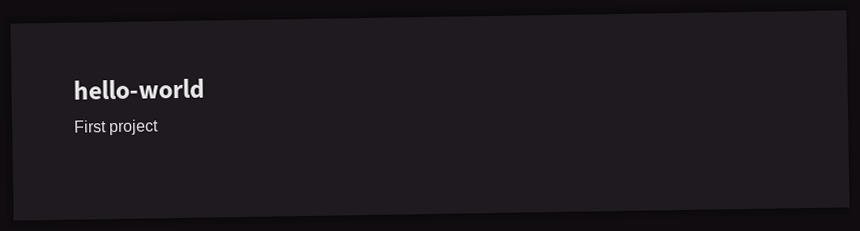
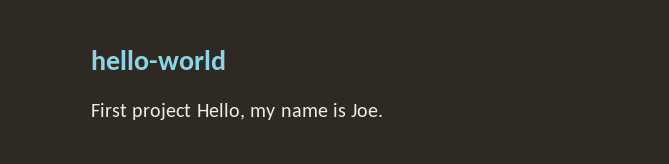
- First project
+ First project Hello, my name is Joe.

